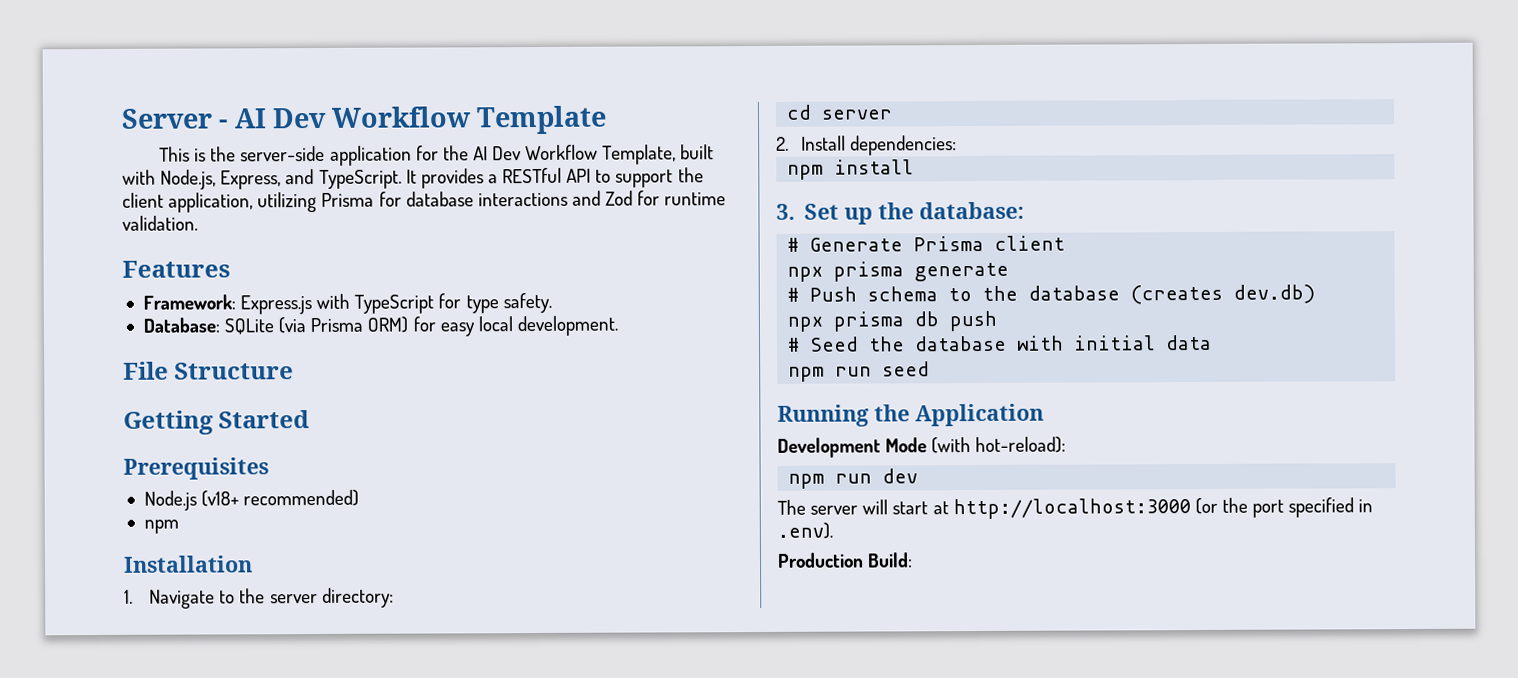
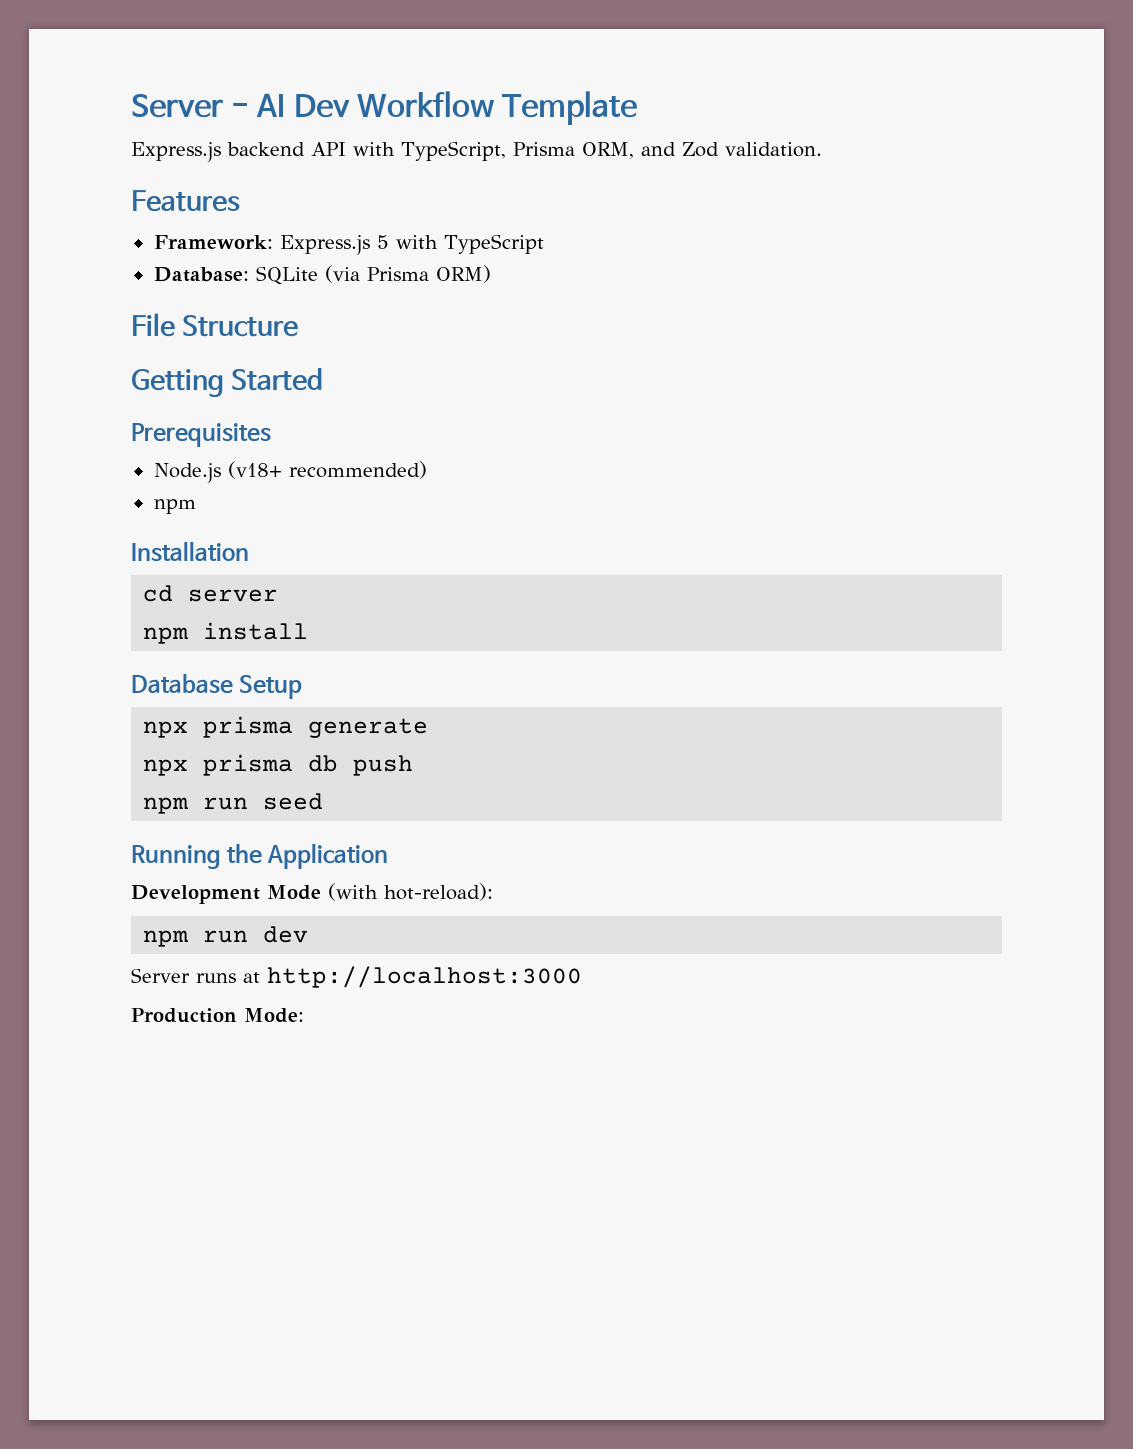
- This is the server-side application for the AI Dev Workflow Template, built with Node.js, Express, and TypeScript. It provides a RESTful API to support the client application, utilizing Prisma for database interactions and Zod for runtime validation.
+ Express.js backend API with TypeScript, Prisma ORM, and Zod validation.
- Framework: Express.js with TypeScript for type safety.
+ Framework: Express.js 5 with TypeScript
- Database: SQLite (via Prisma ORM) for easy local development.
+ Database: SQLite (via Prisma ORM)
- 1. Navigate to the server directory:
- 2. Install dependencies:
- 3. Set up the database:
- # Generate Prisma client
+ Database Setup
  npx prisma generate
- # Push schema to the database (creates dev.db)
  npx prisma db push
- # Seed the database with initial data
- The server will start at http://localhost:3000 (or the port specified in .env).
+ Server runs at http://localhost:3000
- Production Build:
+ Production Mode:

